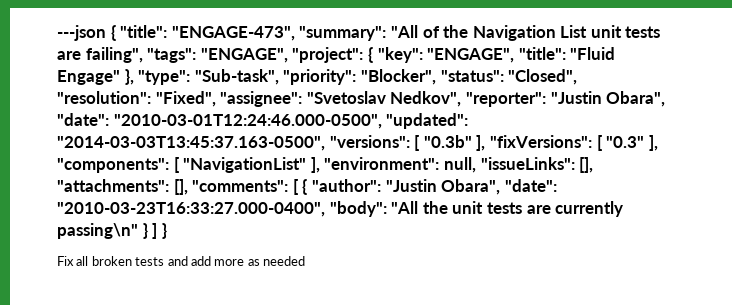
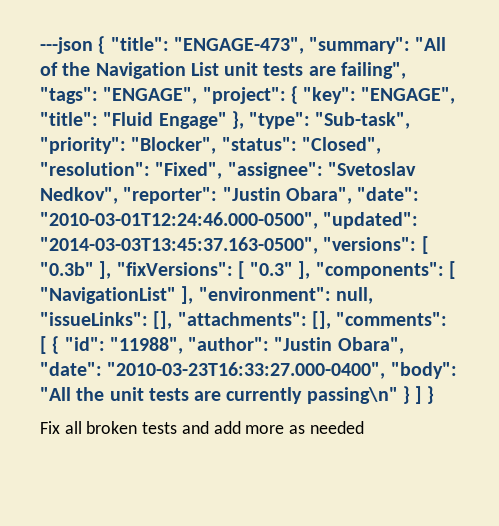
- [ { "author":
+ [ { "id": "11988", "author":

